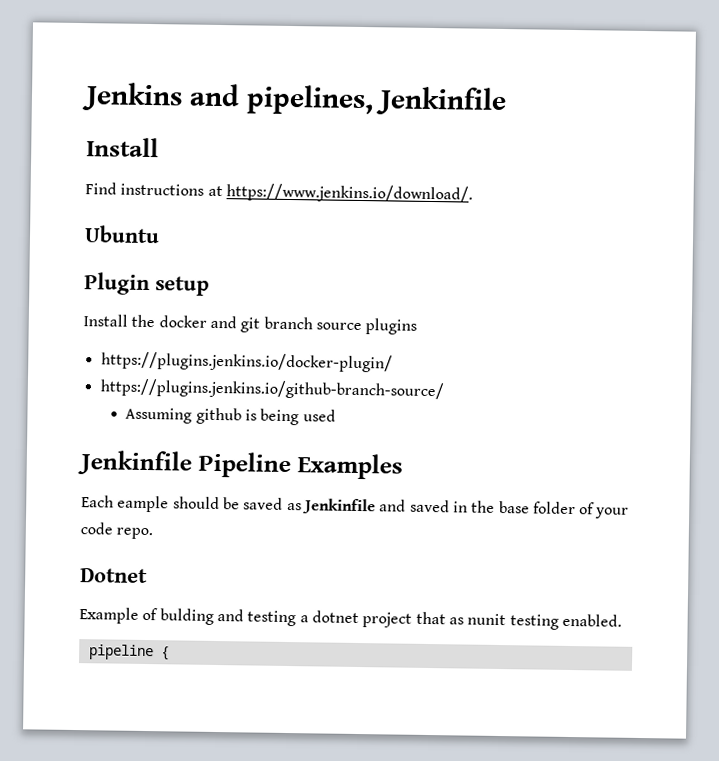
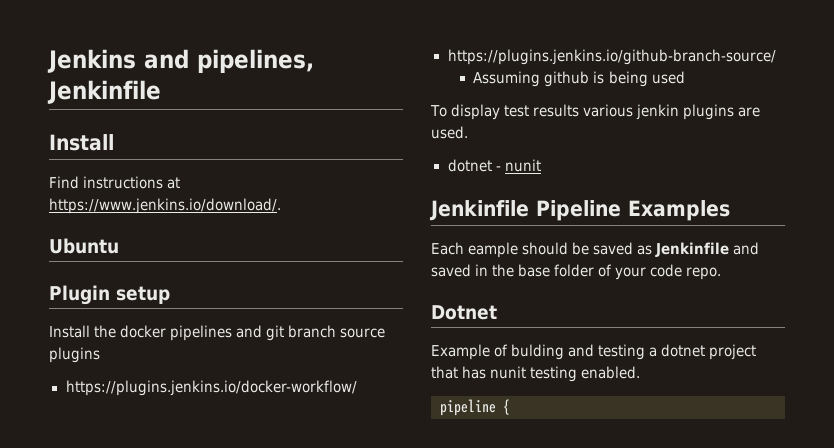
- Install the docker and git branch source plugins
+ Install the docker pipelines and git branch source plugins
- https://plugins.jenkins.io/docker-plugin/
+ https://plugins.jenkins.io/docker-workflow/
+ To display test results various jenkin plugins are used.
+ dotnet - nunit
- Example of bulding and testing a dotnet project that as nunit testing enabled.
+ Example of bulding and testing a dotnet project that has nunit testing enabled.

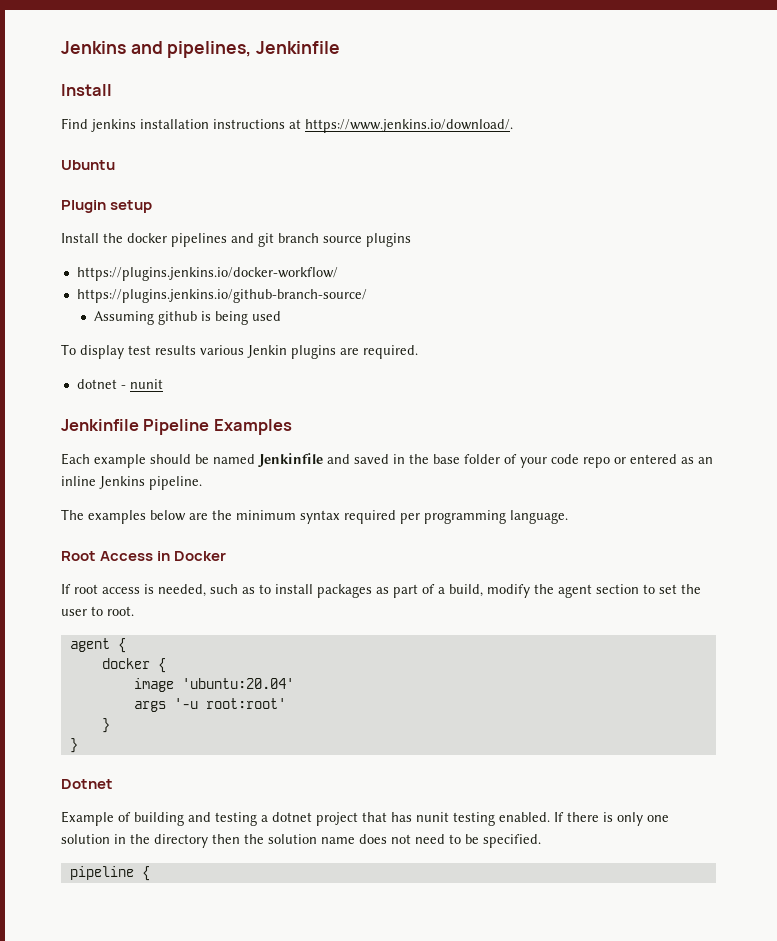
- Find instructions at https://www.jenkins.io/download/.
+ Find jenkins installation instructions at https://www.jenkins.io/download/.
- To display test results various jenkin plugins are used.
+ To display test results various Jenkin plugins are required.
- Each eample should be saved as Jenkinfile and saved in the base folder of your code repo.
+ Each example should be named Jenkinfile and saved in the base folder of your code repo or entered as an inline Jenkins pipeline.
+ The examples below are the minimum syntax required per programming language.
+ Root Access in Docker
+ If root access is needed, such as to install packages as part of a build, modify the agent section to set the user to root.
+ agent {
+ docker {
+ image 'ubuntu:20.04'
+ args '-u root:root'
+ }
+ }
- Example of bulding and testing a dotnet project that has nunit testing enabled.
+ Example of building and testing a dotnet project that has nunit testing enabled. If there is only one solution in the directory then the solution name does not need to be specified.

